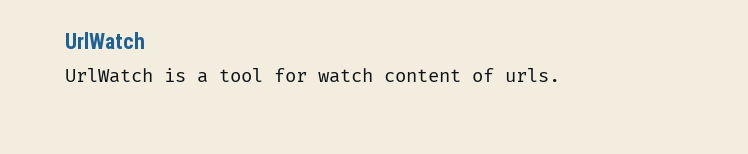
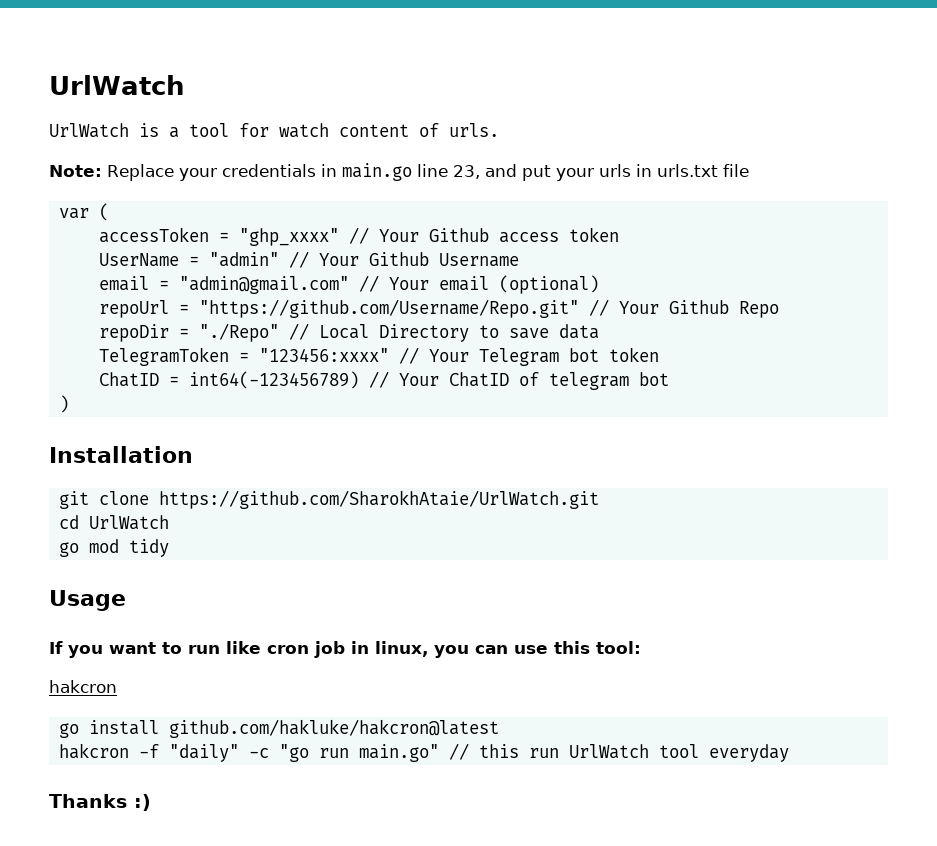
+ Note: Replace your credentials in main.go line 23, and put your urls in urls.txt file
+ var (
+ accessToken = "ghp_xxxx" // Your Github access token
+ UserName = "admin" // Your Github Username
+ email = "admin@gmail.com" // Your email (optional)
+ repoUrl = "https://github.com/Username/Repo.git" // Your Github Repo
+ repoDir = "./Repo" // Local Directory to save data
+ TelegramToken = "123456:xxxx" // Your Telegram bot token
+ ChatID = int64(-123456789) // Your ChatID of telegram bot
+ )
+ Installation
+ git clone https://github.com/SharokhAtaie/UrlWatch.git
+ cd UrlWatch
+ go mod tidy
+ Usage
+ If you want to run like cron job in linux, you can use this tool:
+ hakcron
+ go install github.com/hakluke/hakcron@latest
+ hakcron -f "daily" -c "go run main.go" // this run UrlWatch tool everyday
+ Thanks :)

